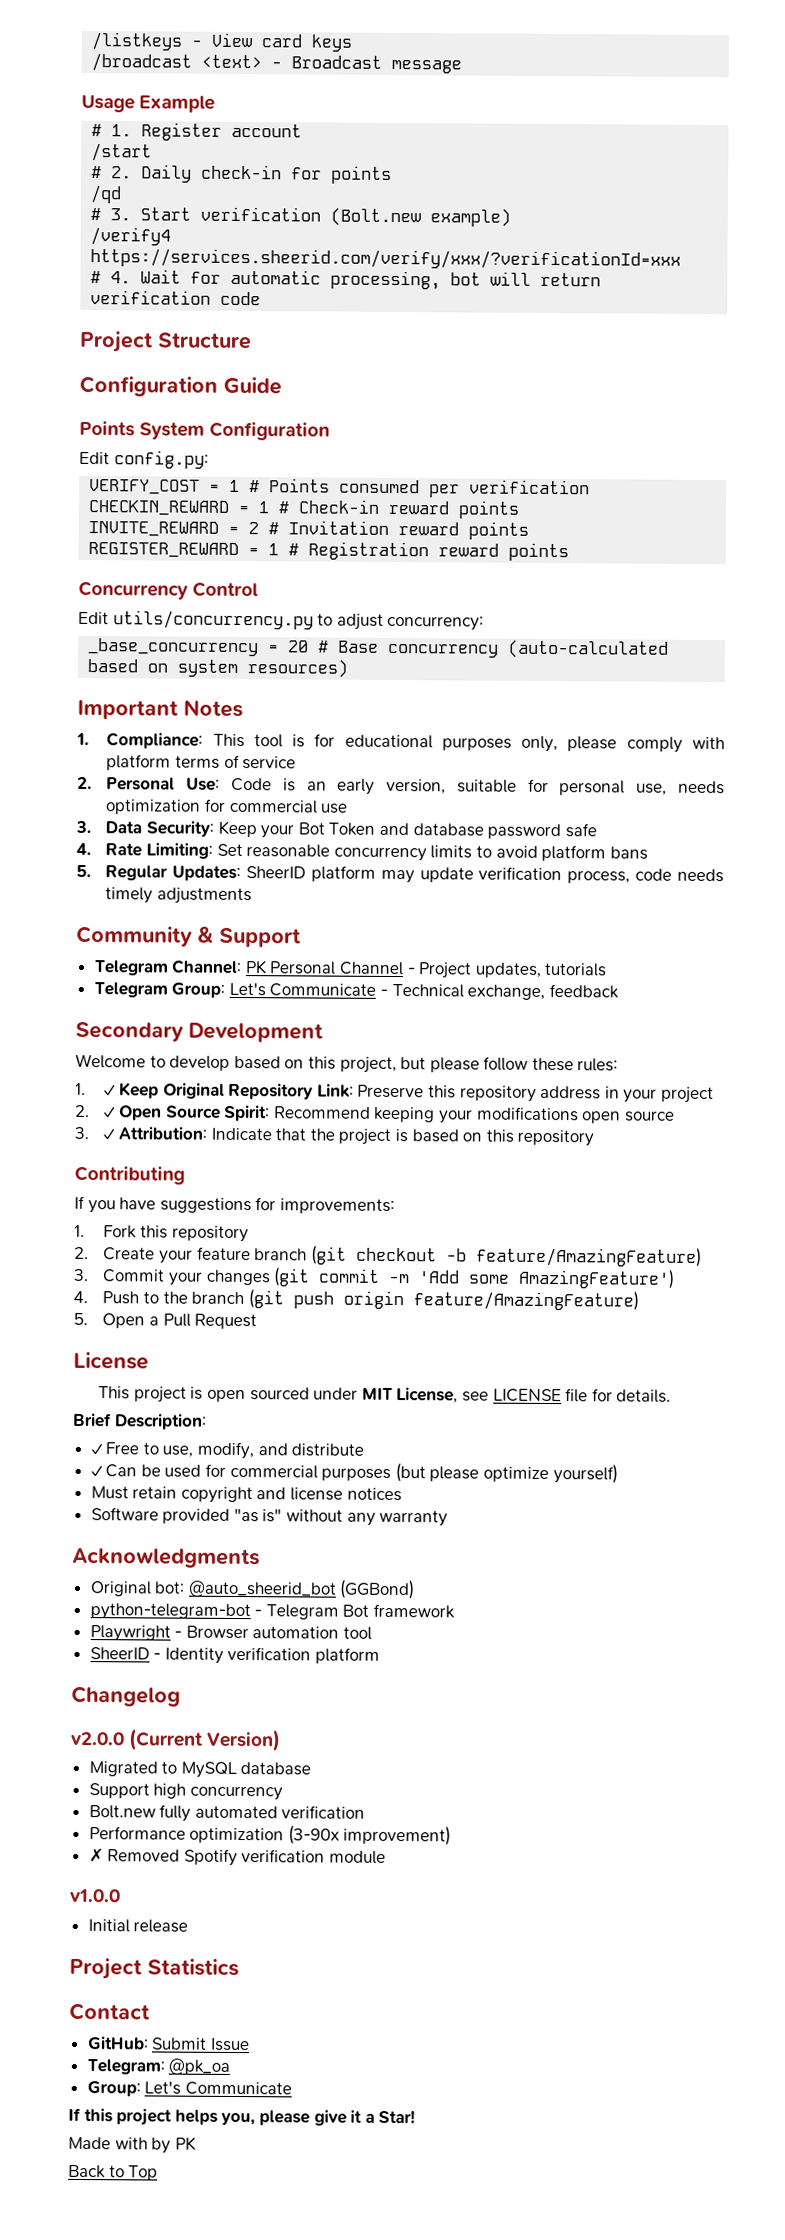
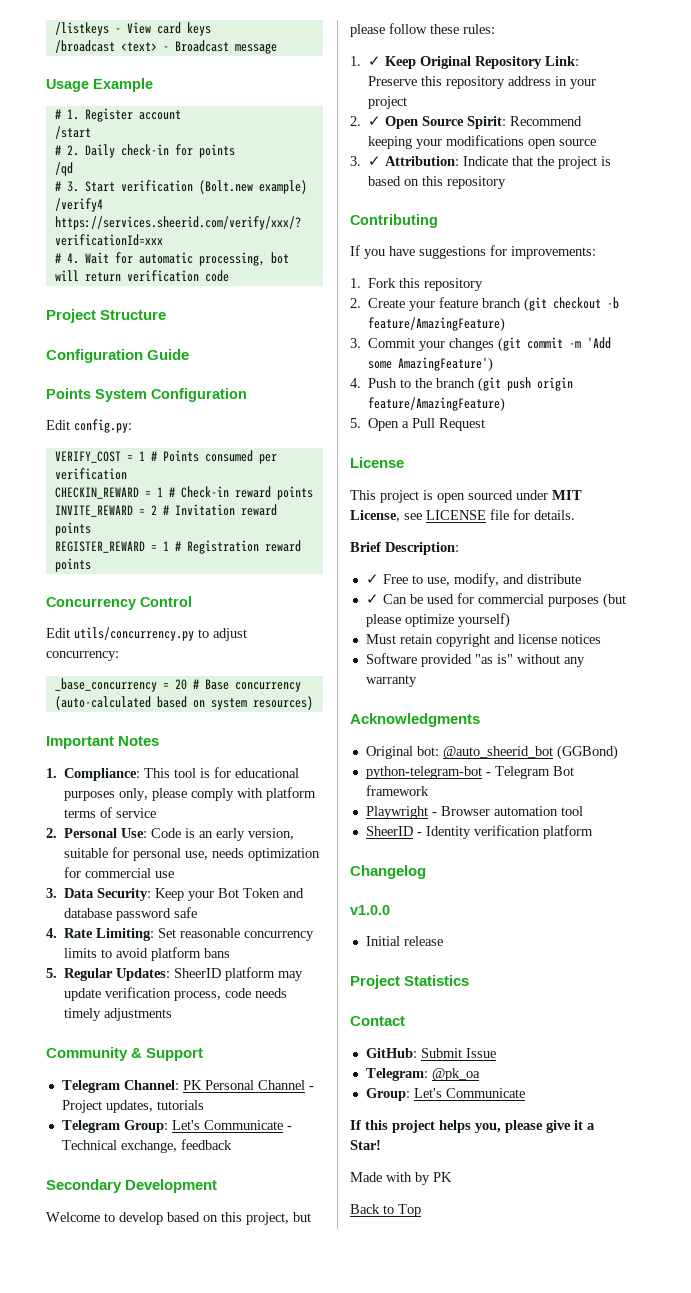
- v2.0.0 (Current Version)
- Migrated to MySQL database
- Support high concurrency
- Bolt.new fully automated verification
- Performance optimization (3-90x improvement)
- ✗ Removed Spotify verification module

